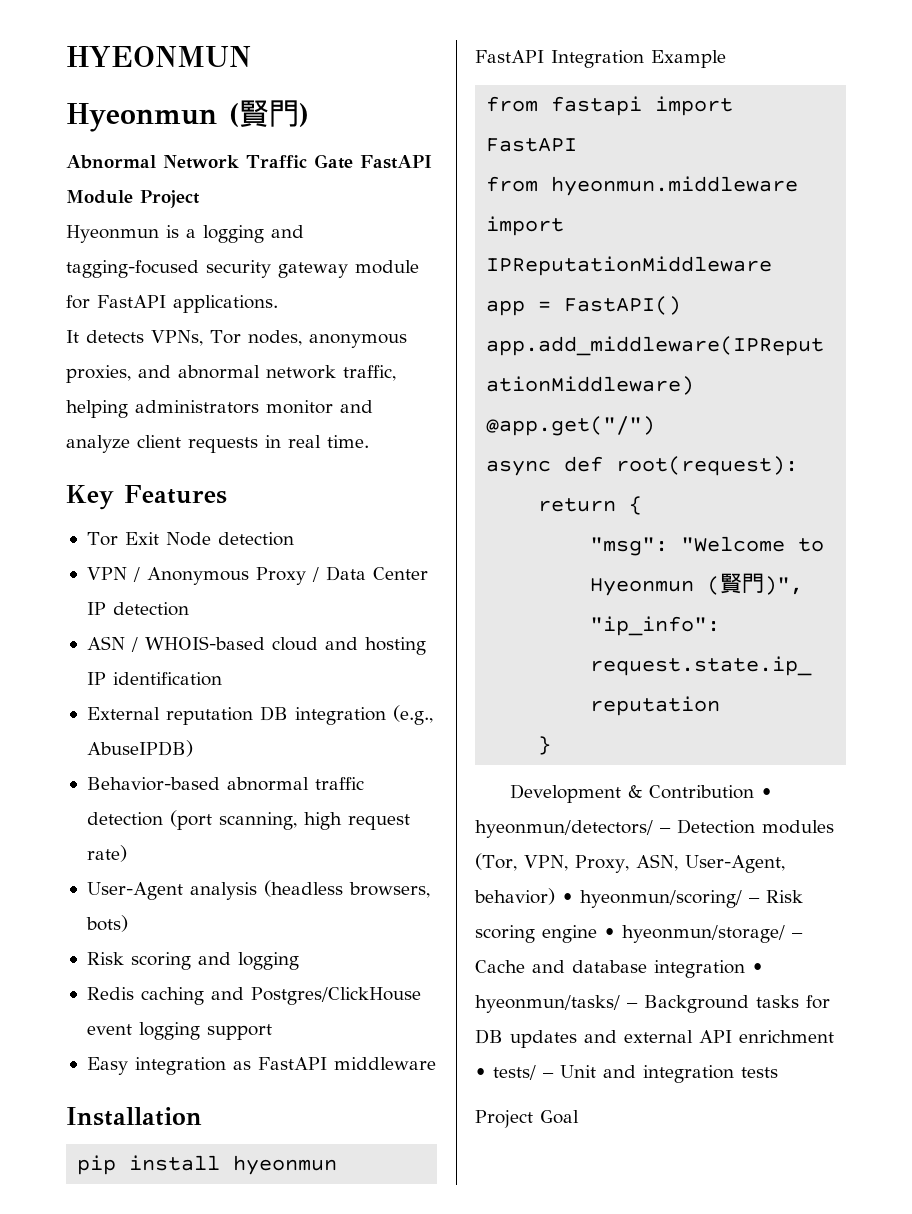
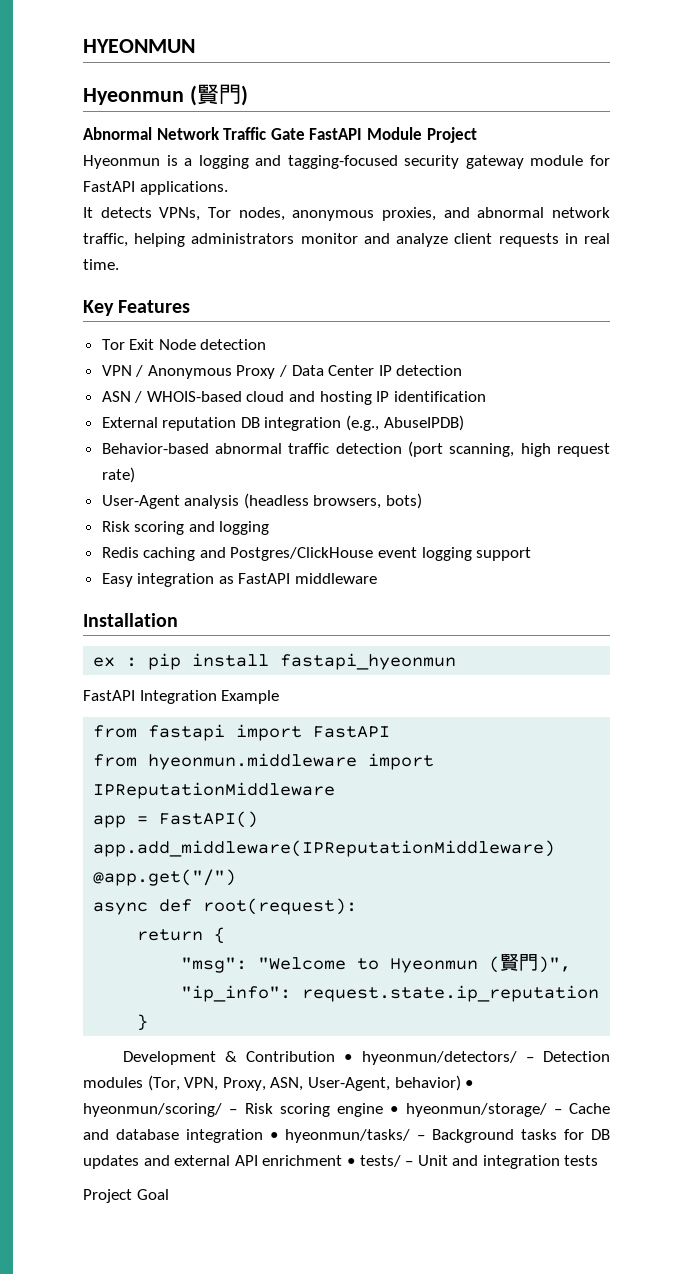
- pip install hyeonmun
+ ex : pip install fastapi_hyeonmun

